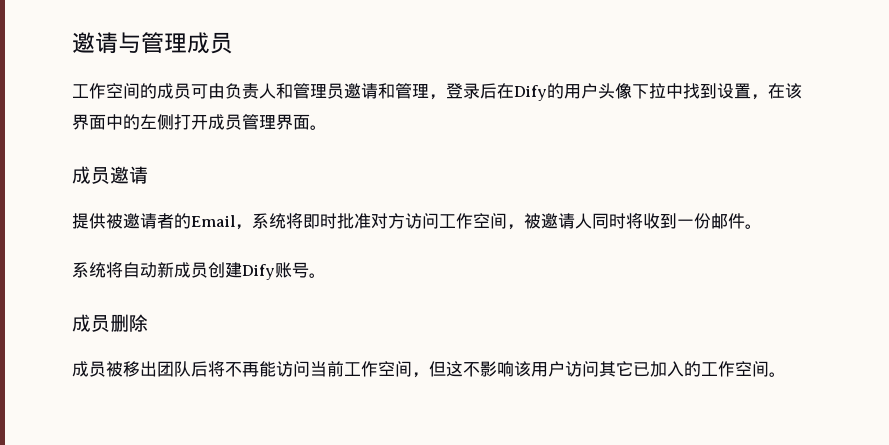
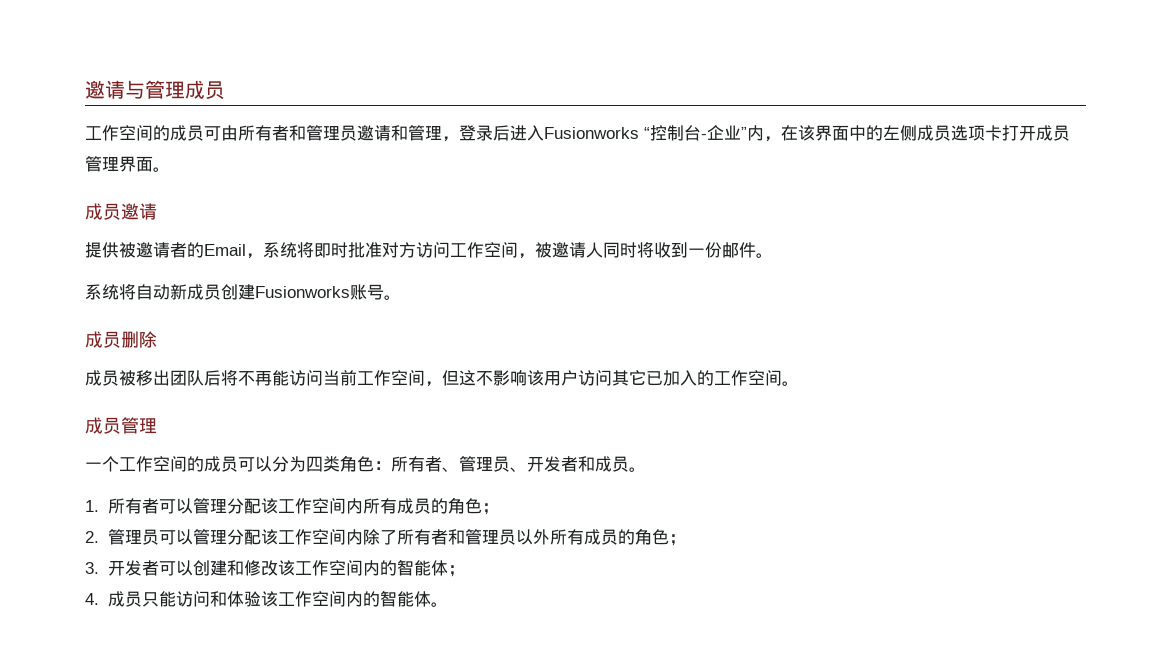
- 工作空间的成员可由负责人和管理员邀请和管理，登录后在Dify的用户头像下拉中找到设置，在该界面中的左侧打开成员管理界面。
+ 工作空间的成员可由所有者和管理员邀请和管理，登录后进入Fusionworks “控制台-企业”内，在该界面中的左侧成员选项卡打开成员管理界面。
- 系统将自动新成员创建Dify账号。
+ 系统将自动新成员创建Fusionworks账号。
  成员被移出团队后将不再能访问当前工作空间，但这不影响该用户访问其它已加入的工作空间。
+ 成员管理
+ 一个工作空间的成员可以分为四类角色：所有者、管理员、开发者和成员。
+ 1.所有者可以管理分配该工作空间内所有成员的角色；
+ 2.管理员可以管理分配该工作空间内除了所有者和管理员以外所有成员的角色；
+ 3.开发者可以创建和修改该工作空间内的智能体；
+ 4.成员只能访问和体验该工作空间内的智能体。

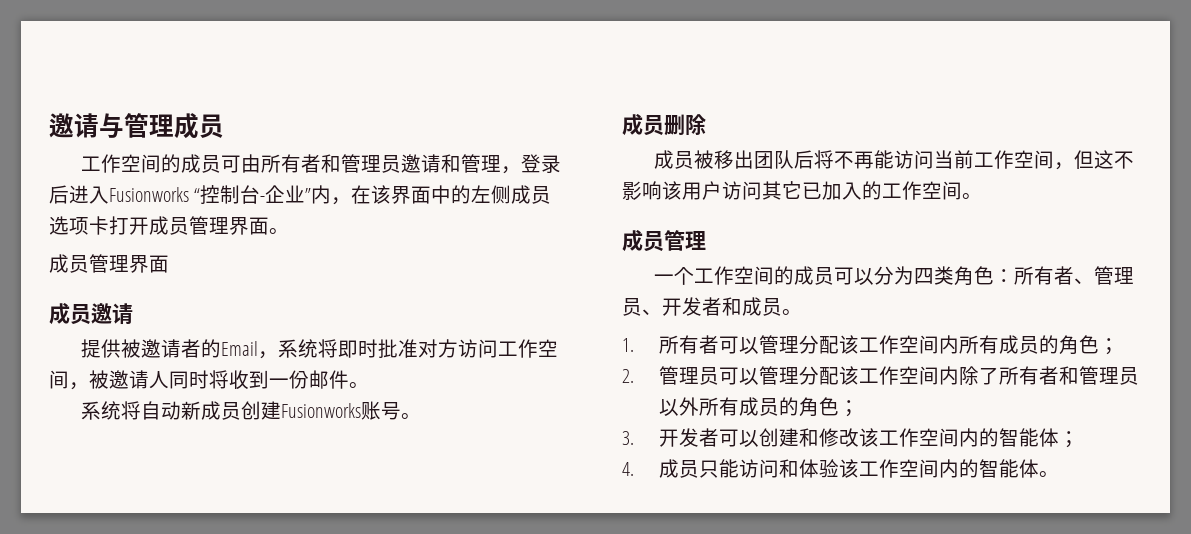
  工作空间的成员可由所有者和管理员邀请和管理，登录后进入Fusionworks “控制台-企业”内，在该界面中的左侧成员选项卡打开成员管理界面。
+ 成员管理界面

